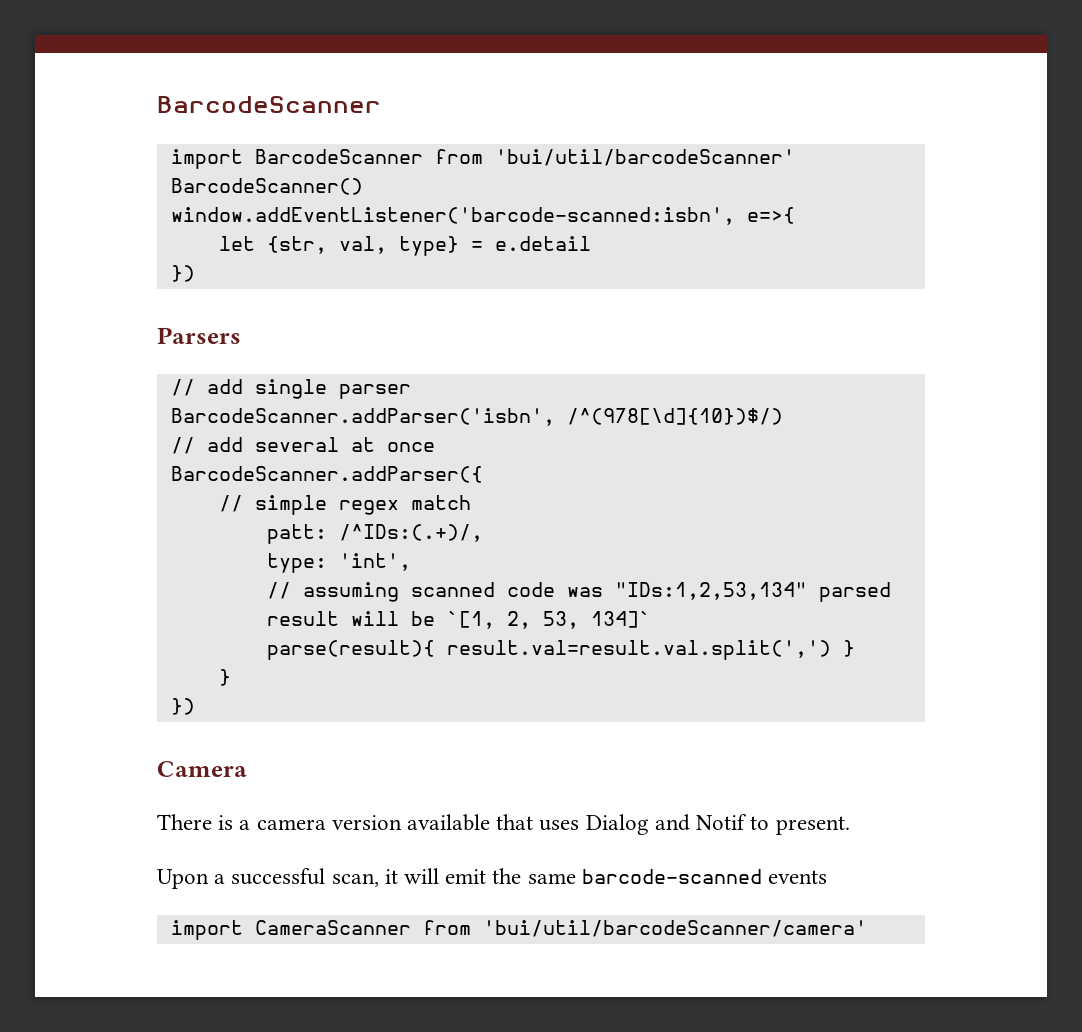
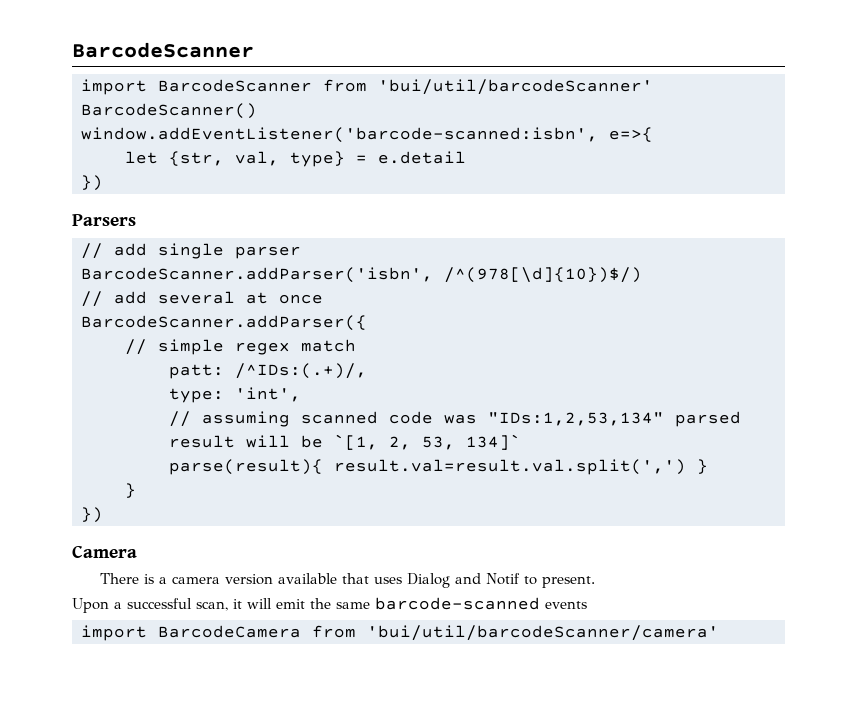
- import CameraScanner from 'bui/util/barcodeScanner/camera'
+ import BarcodeCamera from 'bui/util/barcodeScanner/camera'

